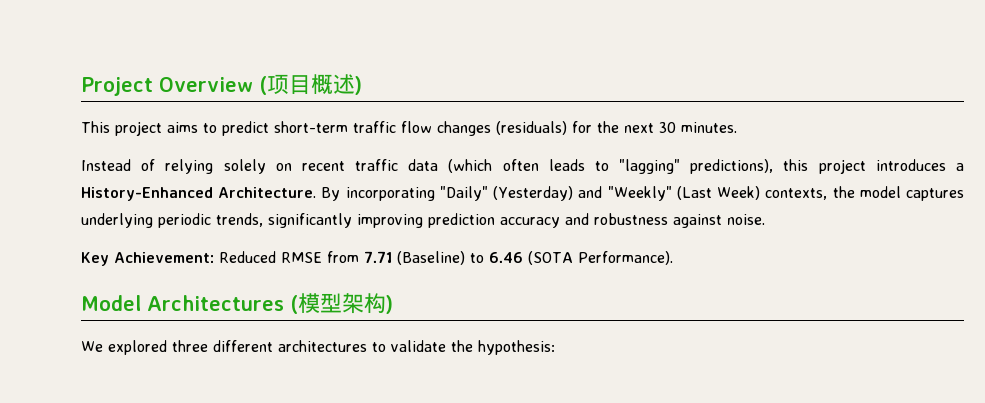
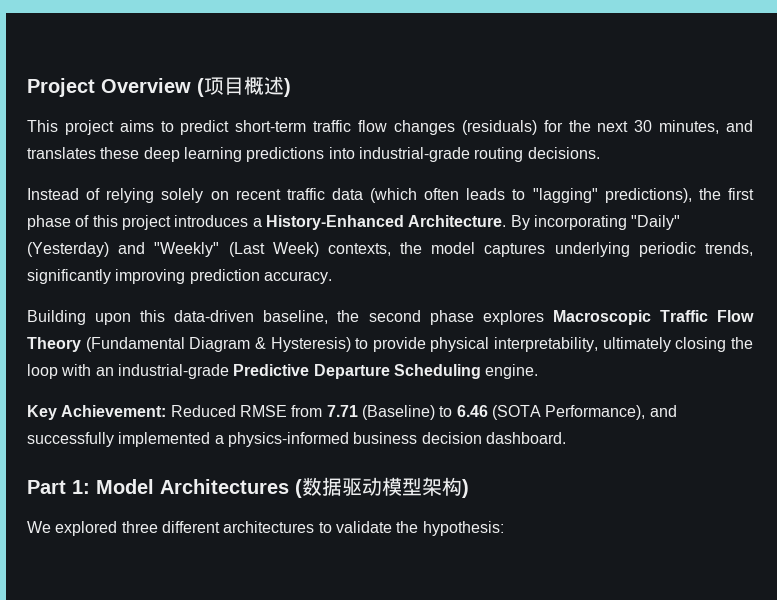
- This project aims to predict short-term traffic flow changes (residuals) for the next 30 minutes.
+ This project aims to predict short-term traffic flow changes (residuals) for the next 30 minutes, and translates these deep learning predictions into industrial-grade routing decisions.
- Instead of relying solely on recent traffic data (which often leads to "lagging" predictions), this project introduces a History-Enhanced Architecture.
+ Instead of relying solely on recent traffic data (which often leads to "lagging" predictions), the first phase of this project introduces a History-Enhanced Architecture.
- By incorporating "Daily" (Yesterday) and "Weekly" (Last Week) contexts, the model captures underlying periodic trends, significantly improving prediction accuracy and robustness against noise.
+ By incorporating "Daily" (Yesterday) and "Weekly" (Last Week) contexts, the model captures underlying periodic trends, significantly improving prediction accuracy.
+ Building upon this data-driven baseline, the second phase explores Macroscopic Traffic Flow Theory (Fundamental Diagram & Hysteresis) to provide physical interpretability, ultimately closing the loop with an industrial-grade Predictive Departure Scheduling engine.
- Key Achievement: Reduced RMSE from 7.71 (Baseline) to 6.46 (SOTA Performance).
- Model Architectures (模型架构)
+ Key Achievement: Reduced RMSE from 7.71 (Baseline) to 6.46 (SOTA Performance), and successfully implemented a physics-informed business decision dashboard.
+ Part 1: Model Architectures (数据驱动模型架构)

